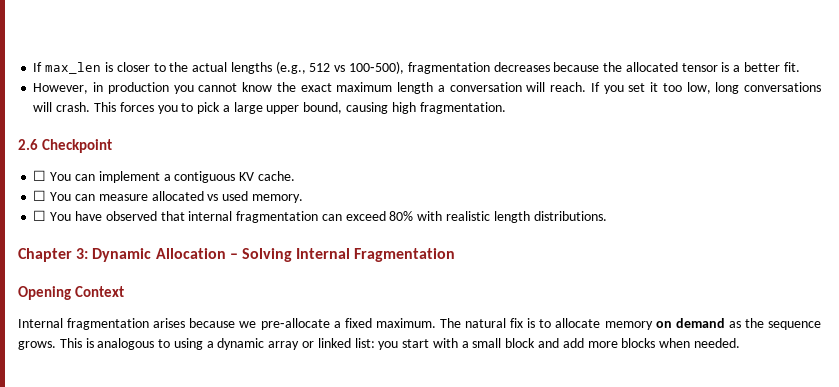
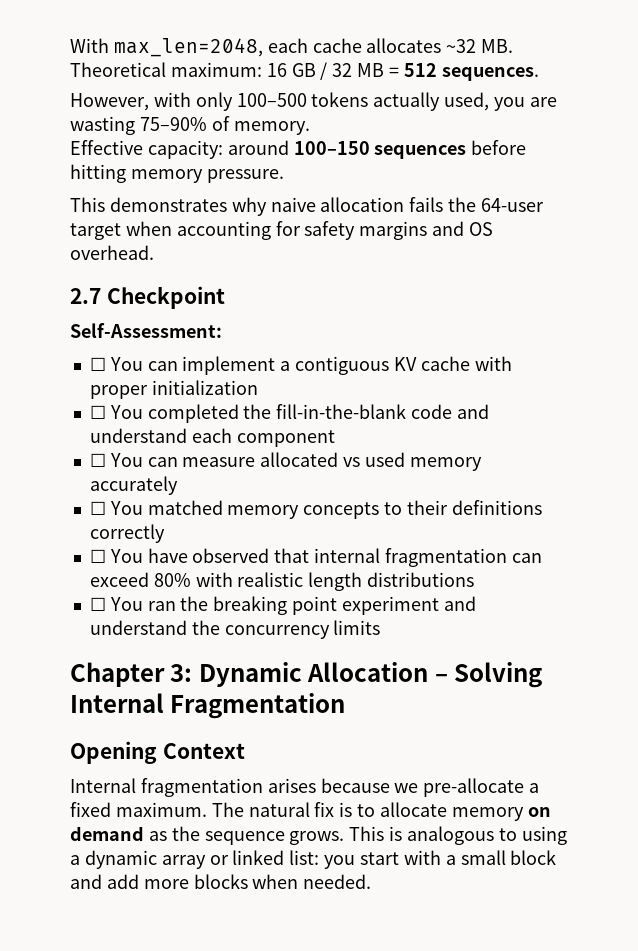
- If max_len is closer to the actual lengths (e.g., 512 vs 100‑500), fragmentation decreases because the allocated tensor is a better fit.
- However, in production you cannot know the exact maximum length a conversation will reach. If you set it too low, long conversations will crash. This forces you to pick a large upper bound, causing high fragmentation.
- 2.6 Checkpoint
+ With max_len=2048, each cache allocates ~32 MB. Theoretical maximum: 16 GB / 32 MB = 512 sequences.
+ However, with only 100–500 tokens actually used, you are wasting 75–90% of memory.
+ Effective capacity: around 100–150 sequences before hitting memory pressure.
+ This demonstrates why naive allocation fails the 64-user target when accounting for safety margins and OS overhead.
+ 2.7 Checkpoint
+ Self-Assessment:
- ☐ You can implement a contiguous KV cache.
+ ☐ You can implement a contiguous KV cache with proper initialization
+ ☐ You completed the fill-in-the-blank code and understand each component
- ☐ You can measure allocated vs used memory.
+ ☐ You can measure allocated vs used memory accurately
+ ☐ You matched memory concepts to their definitions correctly
- ☐ You have observed that internal fragmentation can exceed 80% with realistic length distributions.
+ ☐ You have observed that internal fragmentation can exceed 80% with realistic length distributions
+ ☐ You ran the breaking point experiment and understand the concurrency limits

